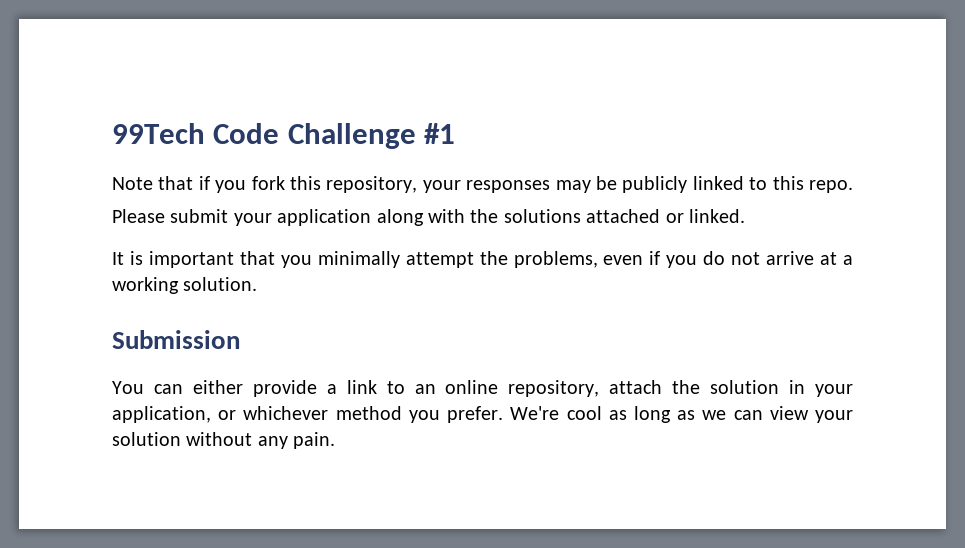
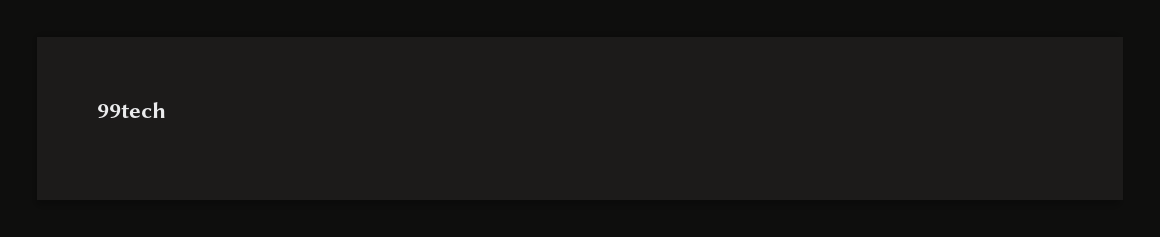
- 99Tech Code Challenge #1
- Note that if you fork this repository, your responses may be publicly linked to this repo.
- Please submit your application along with the solutions attached or linked.
- It is important that you minimally attempt the problems, even if you do not arrive at a working solution.
- Submission
- You can either provide a link to an online repository, attach the solution in your application, or whichever method you prefer. We're cool as long as we can view your solution without any pain.
+ 99tech

